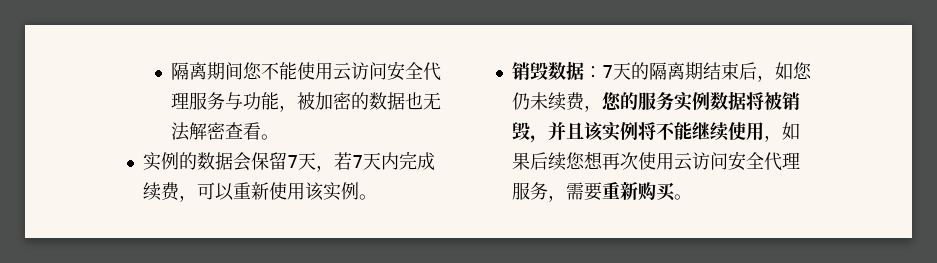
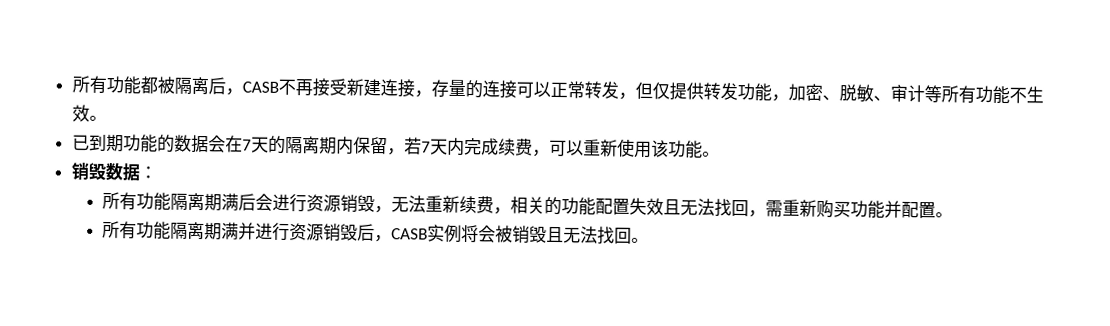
- 隔离期间您不能使用云访问安全代理服务与功能，被加密的数据也无法解密查看。
- 实例的数据会保留7天，若7天内完成续费，可以重新使用该实例。
+ 所有功能都被隔离后，CASB不再接受新建连接，存量的连接可以正常转发，但仅提供转发功能，加密、脱敏、审计等所有功能不生效。
+ 已到期功能的数据会在7天的隔离期内保留，若7天内完成续费，可以重新使用该功能。
- 销毁数据：7天的隔离期结束后，如您仍未续费，您的服务实例数据将被销毁，并且该实例将不能继续使用，如果后续您想再次使用云访问安全代理服务，需要重新购买。
+ 销毁数据：
+ 所有功能隔离期满后会进行资源销毁，无法重新续费，相关的功能配置失效且无法找回，需重新购买功能并配置。
+ 所有功能隔离期满并进行资源销毁后，CASB实例将会被销毁且无法找回。

